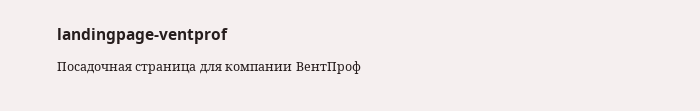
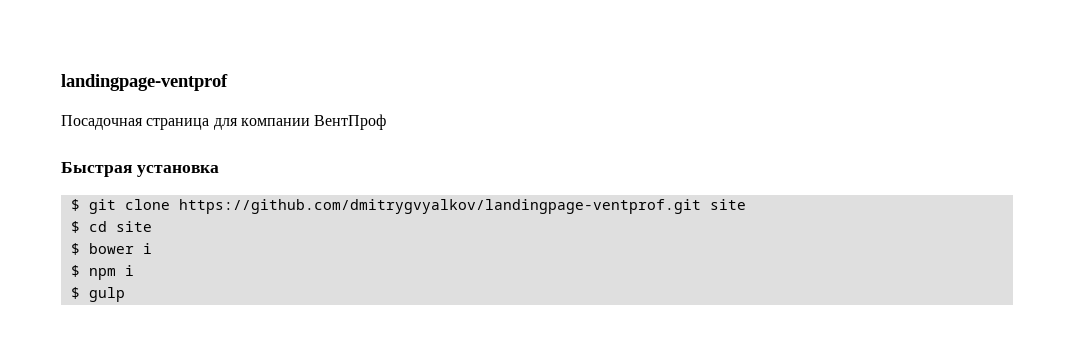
+ Быстрая установка
+ $ git clone https://github.com/dmitrygvyalkov/landingpage-ventprof.git site
+ $ cd site
+ $ bower i
+ $ npm i
+ $ gulp

